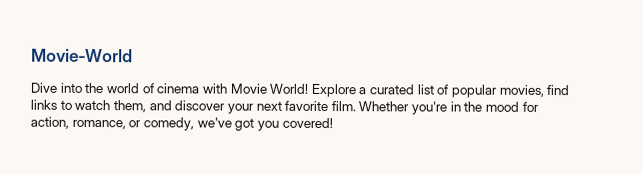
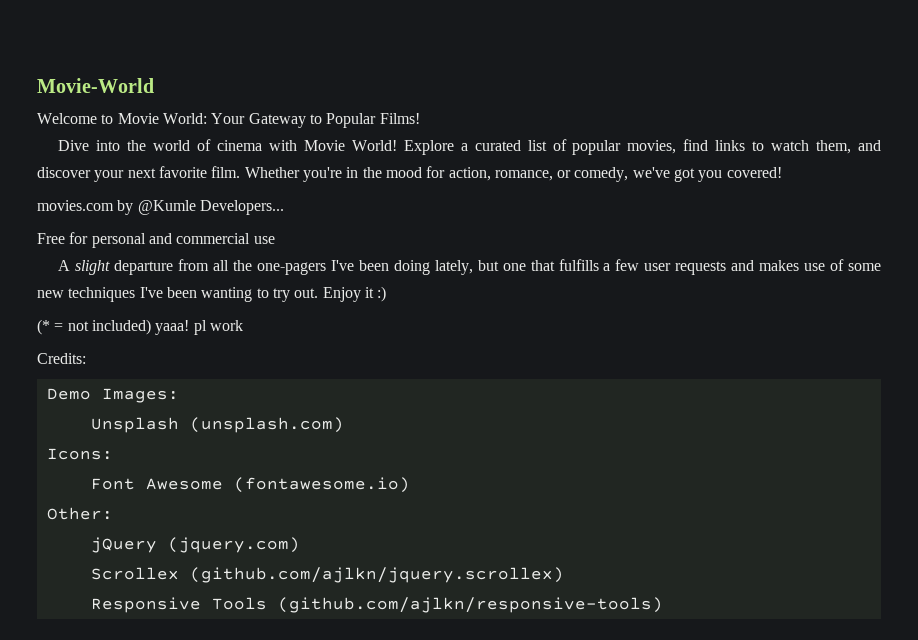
+ Welcome to Movie World: Your Gateway to Popular Films!
+ movies.com by @Kumle Developers...
+ Free for personal and commercial use
+ A slight departure from all the one-pagers I've been doing lately, but one that fulfills a few user requests and makes use of some new techniques I've been wanting to try out. Enjoy it :)
+ (* = not included) yaaa! pl work
+ Credits:
+ Demo Images:
+ Unsplash (unsplash.com)
+ Icons:
+ Font Awesome (fontawesome.io)
+ Other:
+ jQuery (jquery.com)
+ Scrollex (github.com/ajlkn/jquery.scrollex)
+ Responsive Tools (github.com/ajlkn/responsive-tools)

